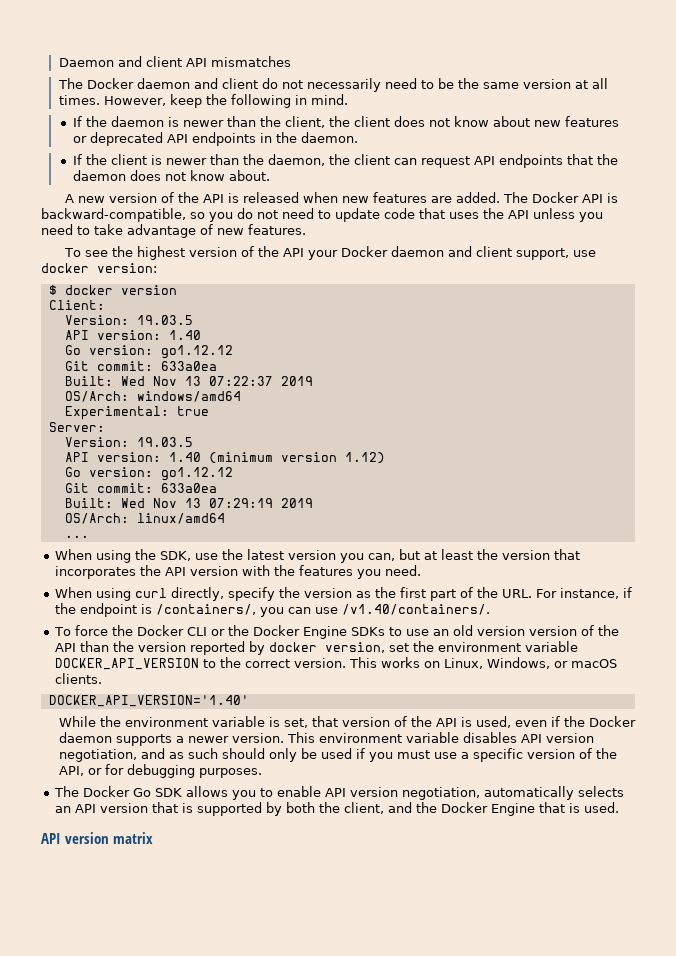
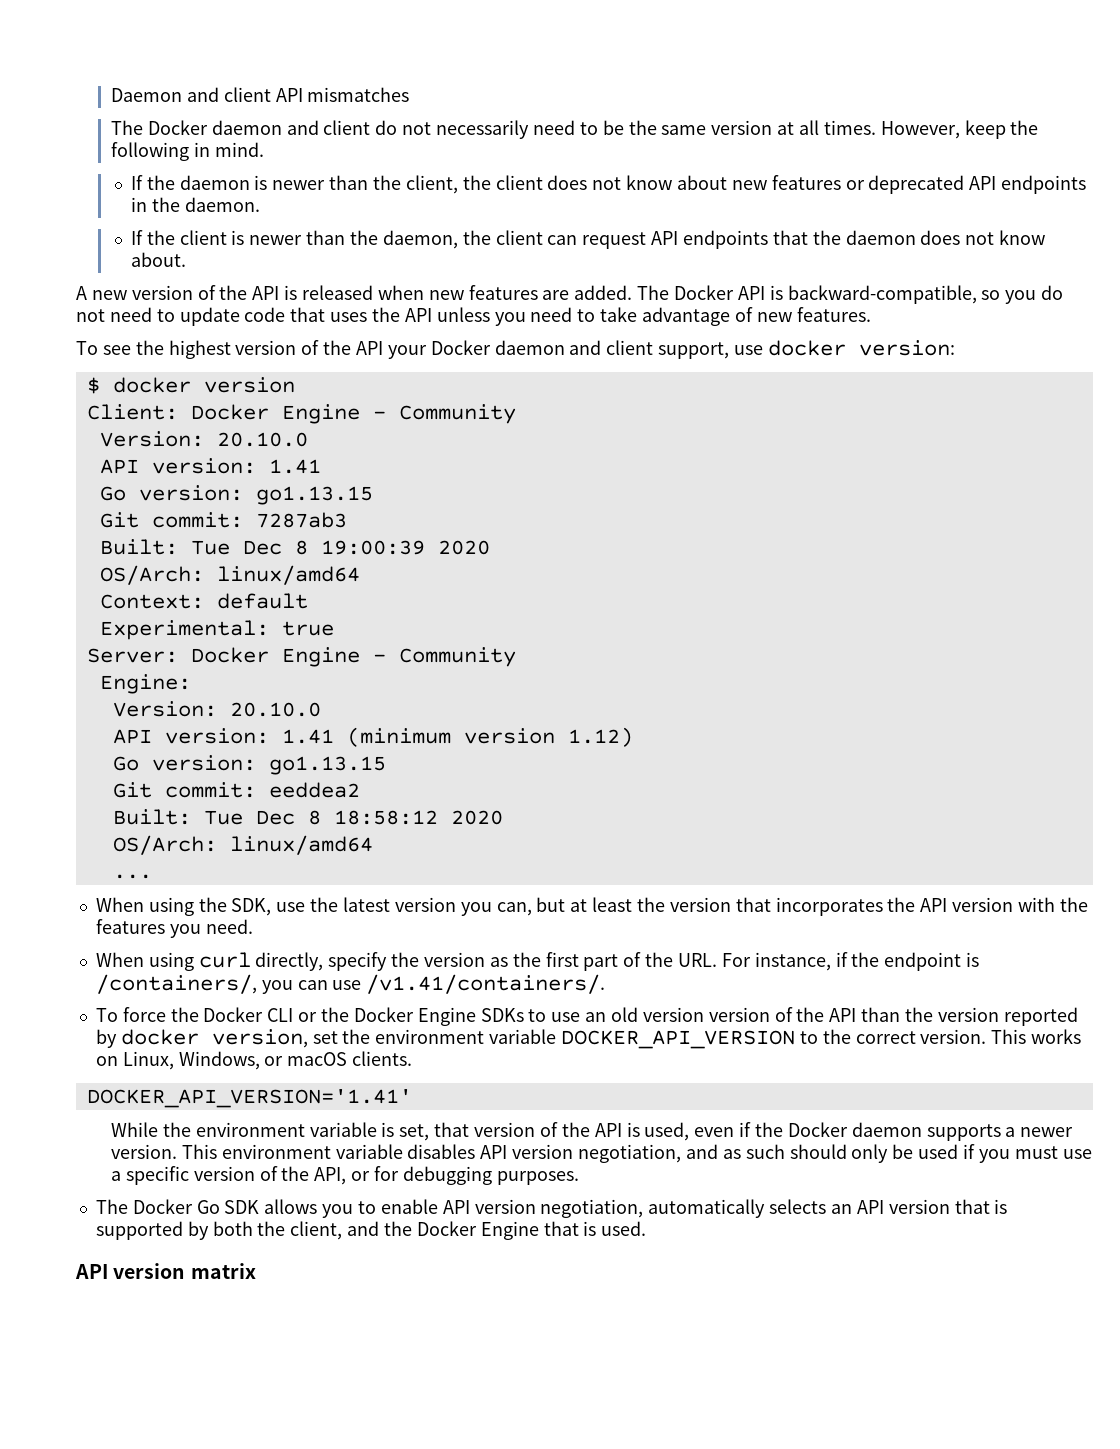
- Client:
- Version: 19.03.5
- API version: 1.40
- Go version: go1.12.12
- Git commit: 633a0ea
- Built: Wed Nov 13 07:22:37 2019
- OS/Arch: windows/amd64
+ Client: Docker Engine - Community
+ Version: 20.10.0
+ API version: 1.41
+ Go version: go1.13.15
+ Git commit: 7287ab3
+ Built: Tue Dec 8 19:00:39 2020
+ OS/Arch: linux/amd64
+ Context: default
  Experimental: true
- Server:
- Version: 19.03.5
- API version: 1.40 (minimum version 1.12)
- Go version: go1.12.12
- Git commit: 633a0ea
- Built: Wed Nov 13 07:29:19 2019
+ Server: Docker Engine - Community
+ Engine:
+ Version: 20.10.0
+ API version: 1.41 (minimum version 1.12)
+ Go version: go1.13.15
+ Git commit: eeddea2
+ Built: Tue Dec 8 18:58:12 2020
- When using curl directly, specify the version as the first part of the URL. For instance, if the endpoint is /containers/, you can use /v1.40/containers/.
+ When using curl directly, specify the version as the first part of the URL. For instance, if the endpoint is /containers/, you can use /v1.41/containers/.
- DOCKER_API_VERSION='1.40'
+ DOCKER_API_VERSION='1.41'

